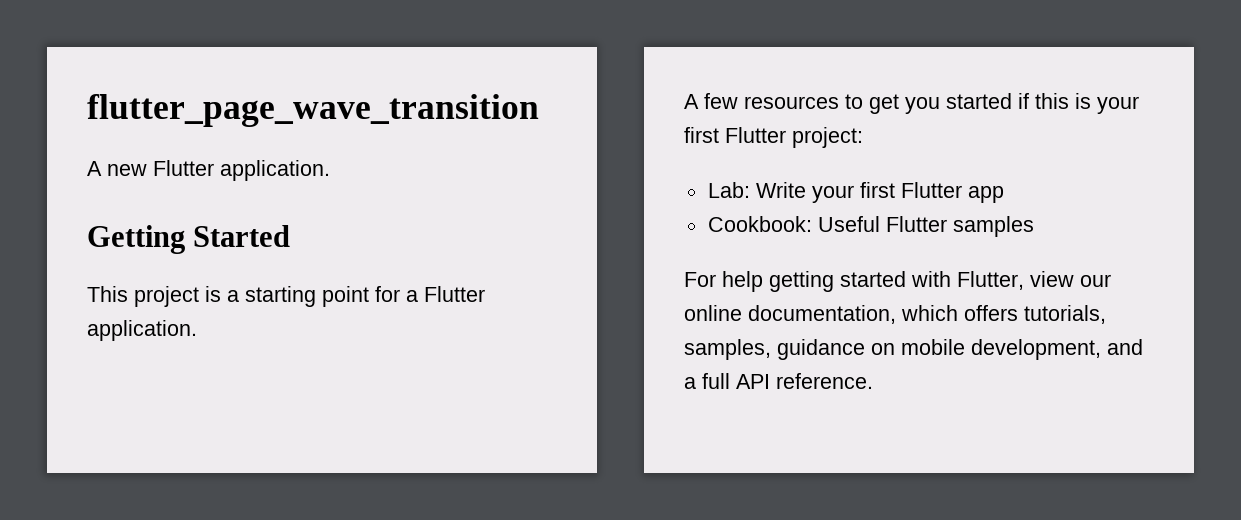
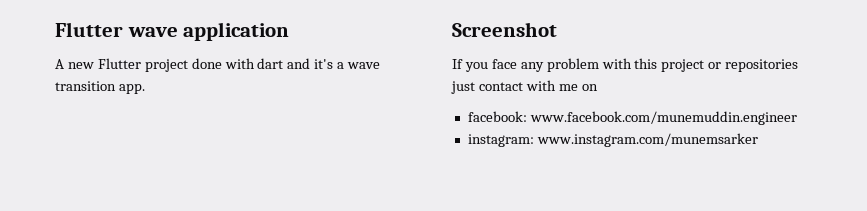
- flutter_page_wave_transition
+ Flutter wave application
- A new Flutter application.
- Getting Started
- This project is a starting point for a Flutter application.
- A few resources to get you started if this is your first Flutter project:
- Lab: Write your first Flutter app
- Cookbook: Useful Flutter samples
- For help getting started with Flutter, view our online documentation, which offers tutorials, samples, guidance on mobile development, and a full API reference.
+ A new Flutter project done with dart and it's a wave transition app.
+ Screenshot
+ If you face any problem with this project or repositories just contact with me on
+ facebook: www.facebook.com/munemuddin.engineer
+ instagram: www.instagram.com/munemsarker

